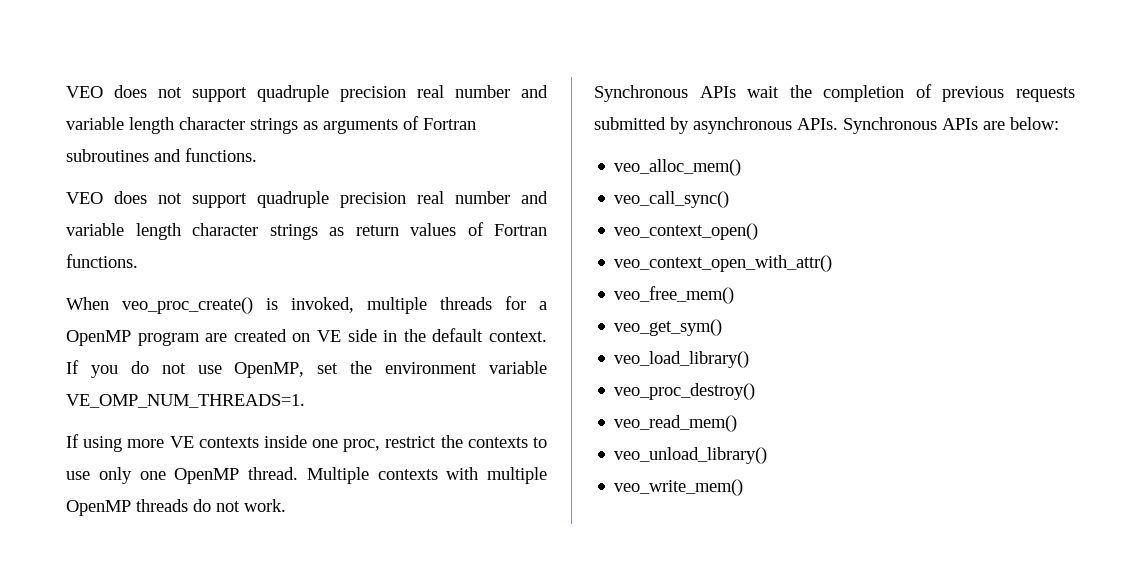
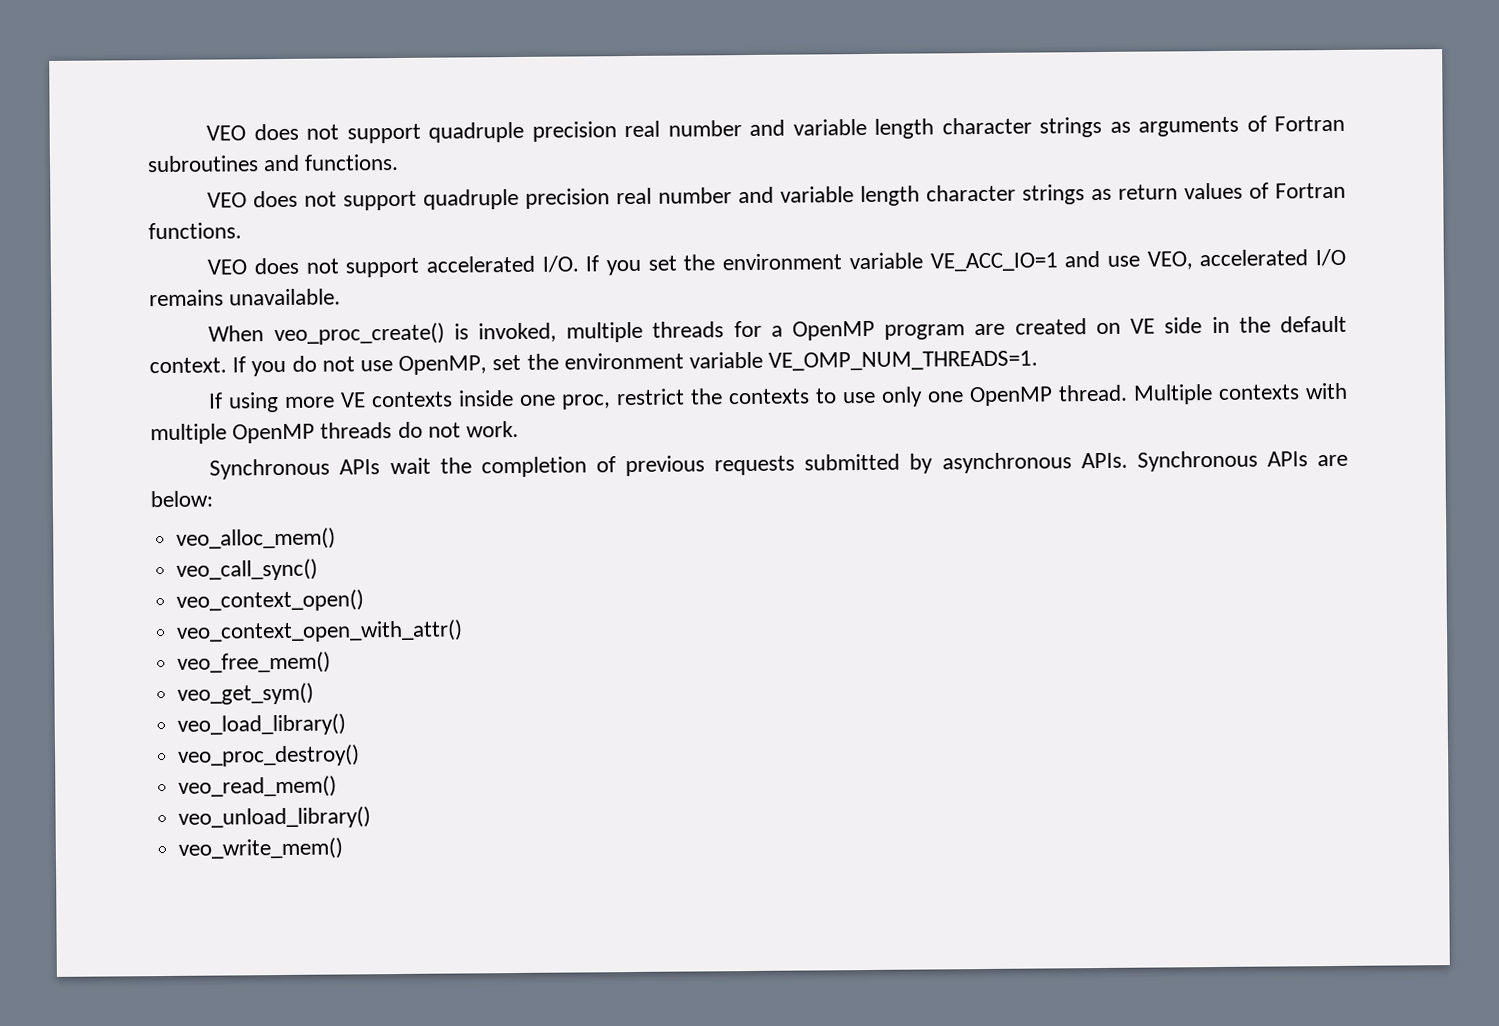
+ VEO does not support accelerated I/O. If you set the environment variable VE_ACC_IO=1 and use VEO, accelerated I/O remains unavailable.

